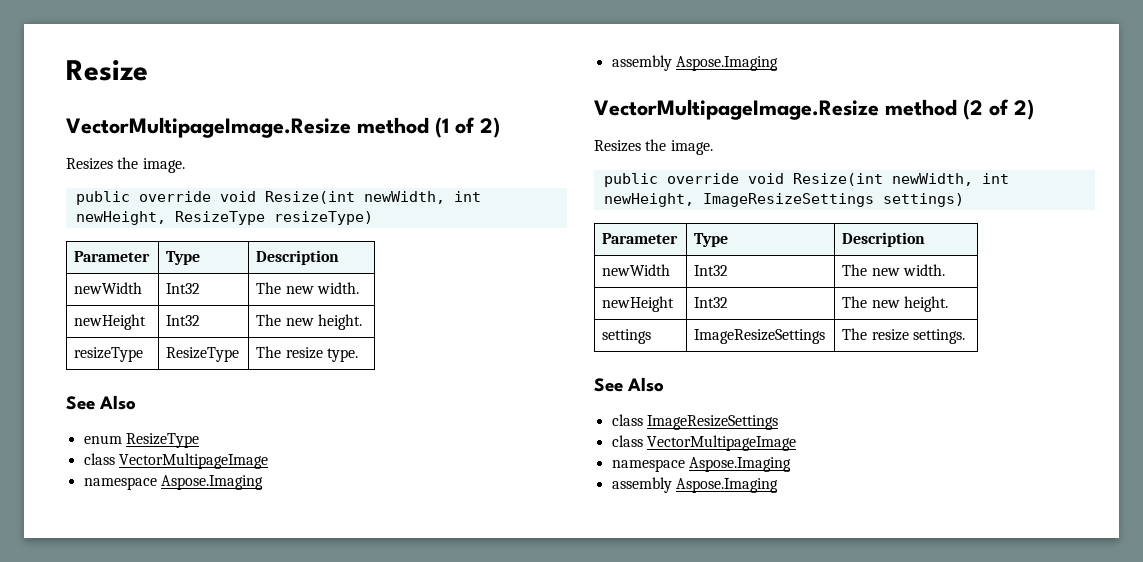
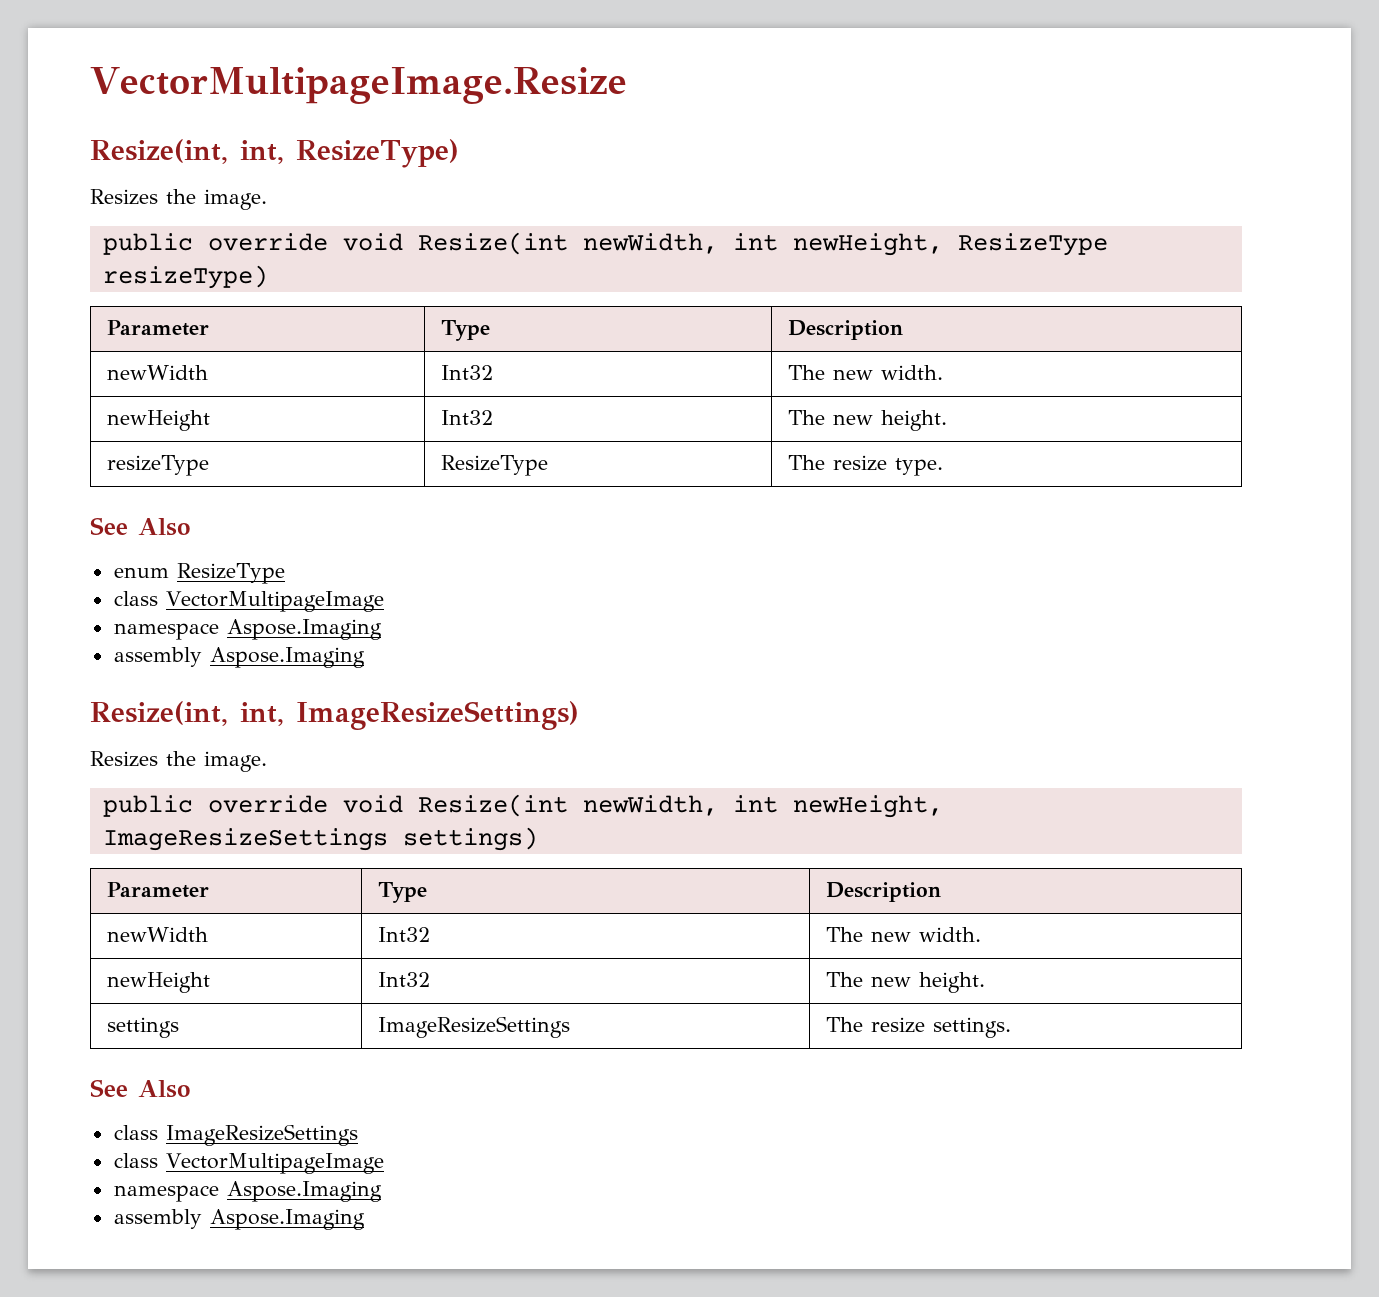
- Resize
- VectorMultipageImage.Resize method (1 of 2)
+ VectorMultipageImage.Resize
+ Resize(int, int, ResizeType)
- VectorMultipageImage.Resize method (2 of 2)
+ Resize(int, int, ImageResizeSettings)

